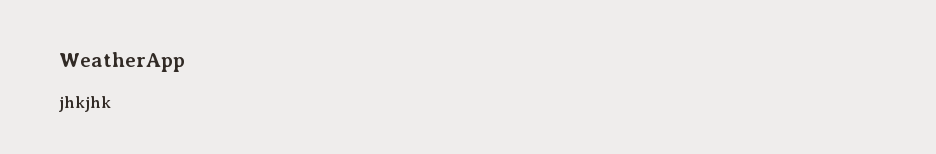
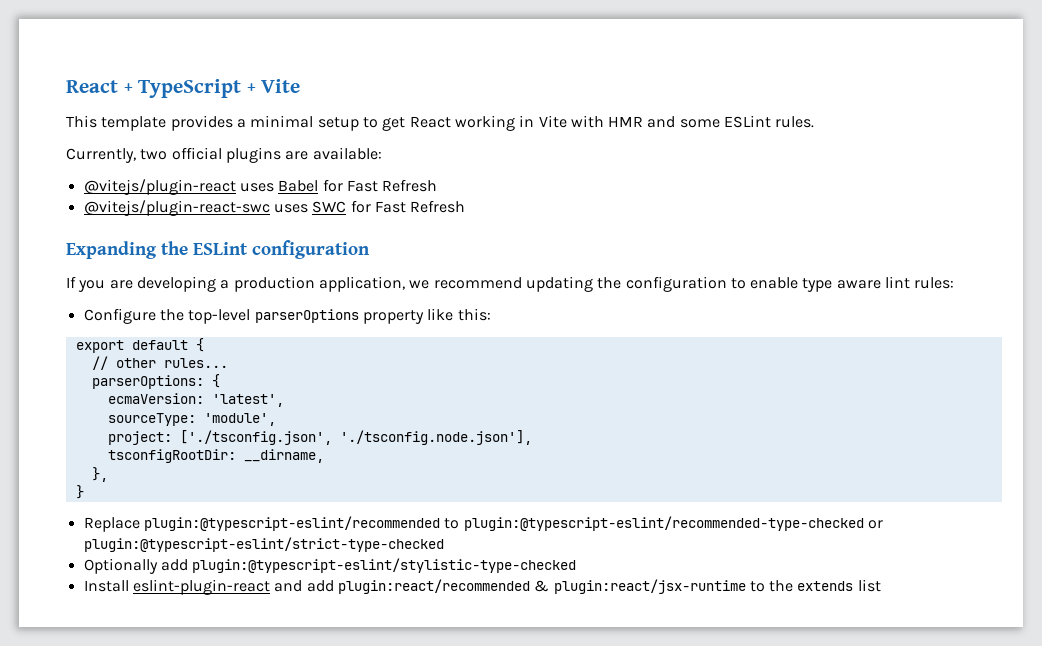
- WeatherApp
- jhkjhk
+ React + TypeScript + Vite
+ This template provides a minimal setup to get React working in Vite with HMR and some ESLint rules.
+ Currently, two official plugins are available:
+ @vitejs/plugin-react uses Babel for Fast Refresh
+ @vitejs/plugin-react-swc uses SWC for Fast Refresh
+ Expanding the ESLint configuration
+ If you are developing a production application, we recommend updating the configuration to enable type aware lint rules:
+ Configure the top-level parserOptions property like this:
+ export default {
+ // other rules...
+ parserOptions: {
+ ecmaVersion: 'latest',
+ sourceType: 'module',
+ project: ['./tsconfig.json', './tsconfig.node.json'],
+ tsconfigRootDir: __dirname,
+ },
+ }
+ Replace plugin:@typescript-eslint/recommended to plugin:@typescript-eslint/recommended-type-checked or plugin:@typescript-eslint/strict-type-checked
+ Optionally add plugin:@typescript-eslint/stylistic-type-checked
+ Install eslint-plugin-react and add plugin:react/recommended & plugin:react/jsx-runtime to the extends list

